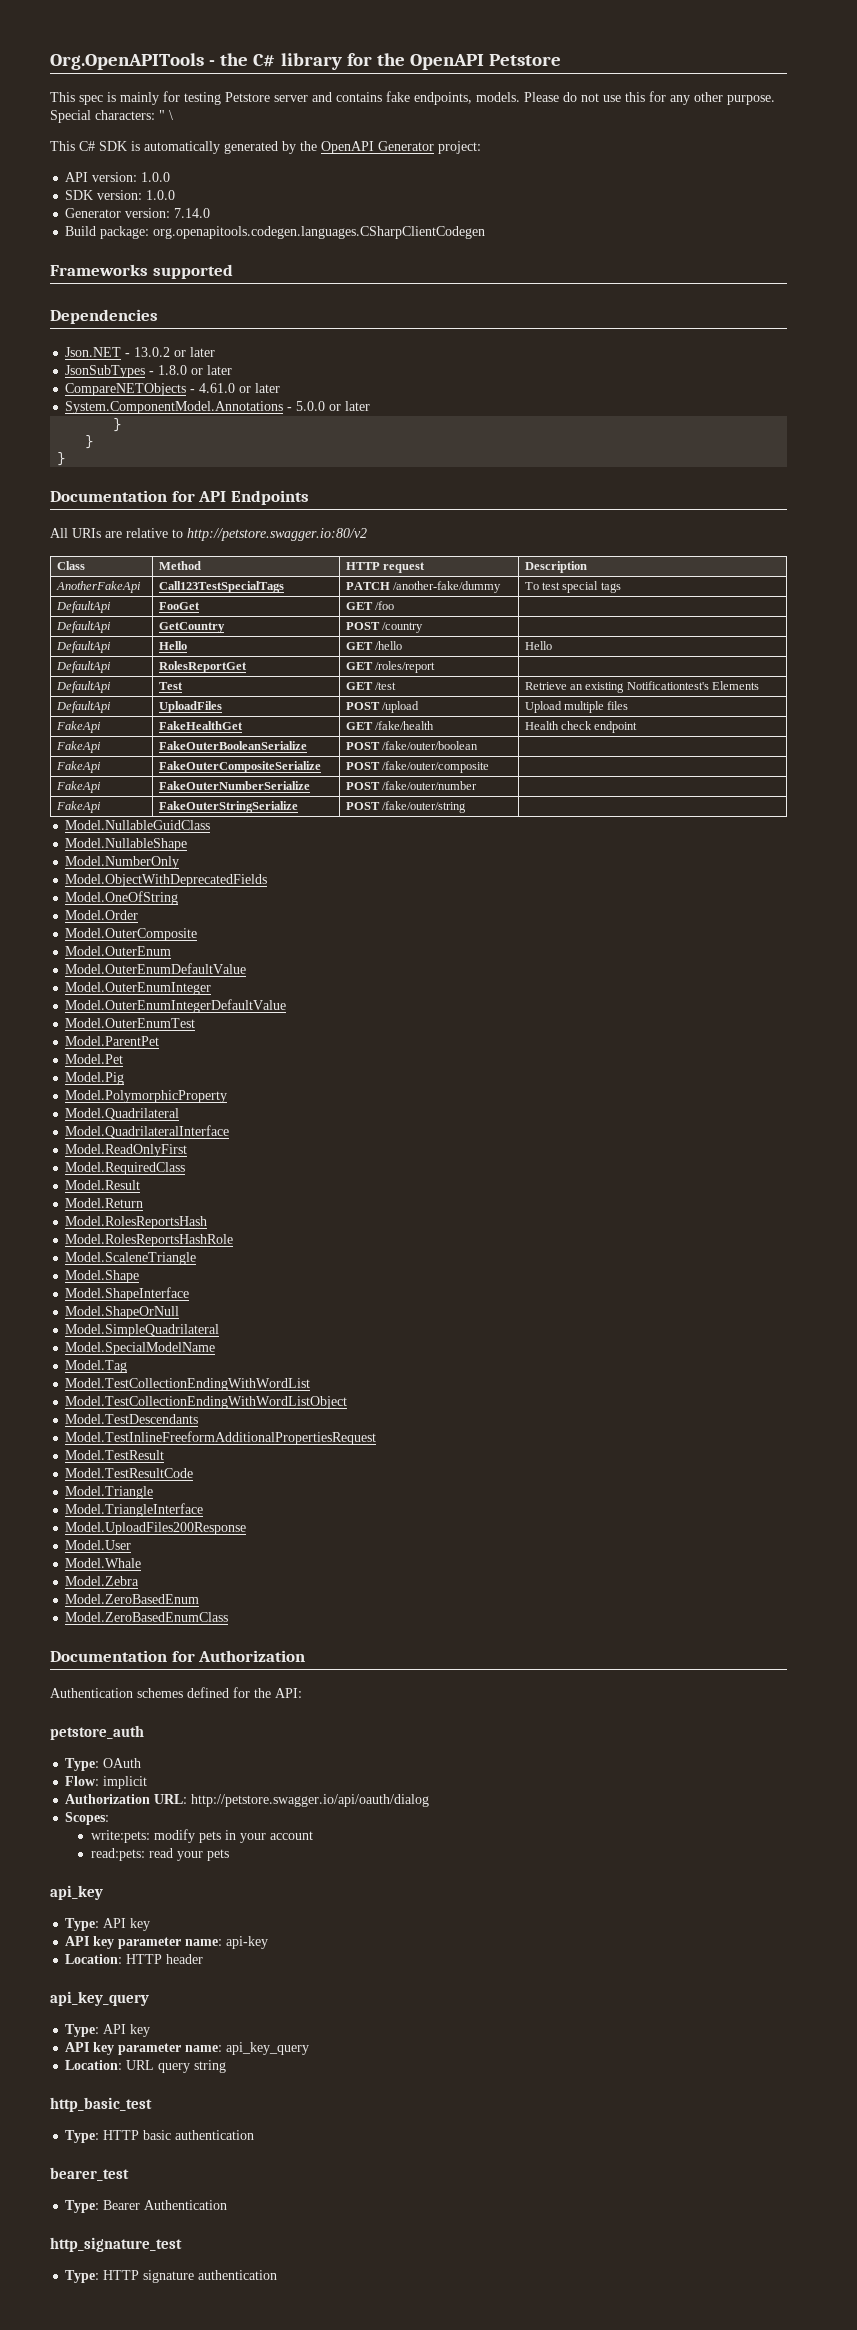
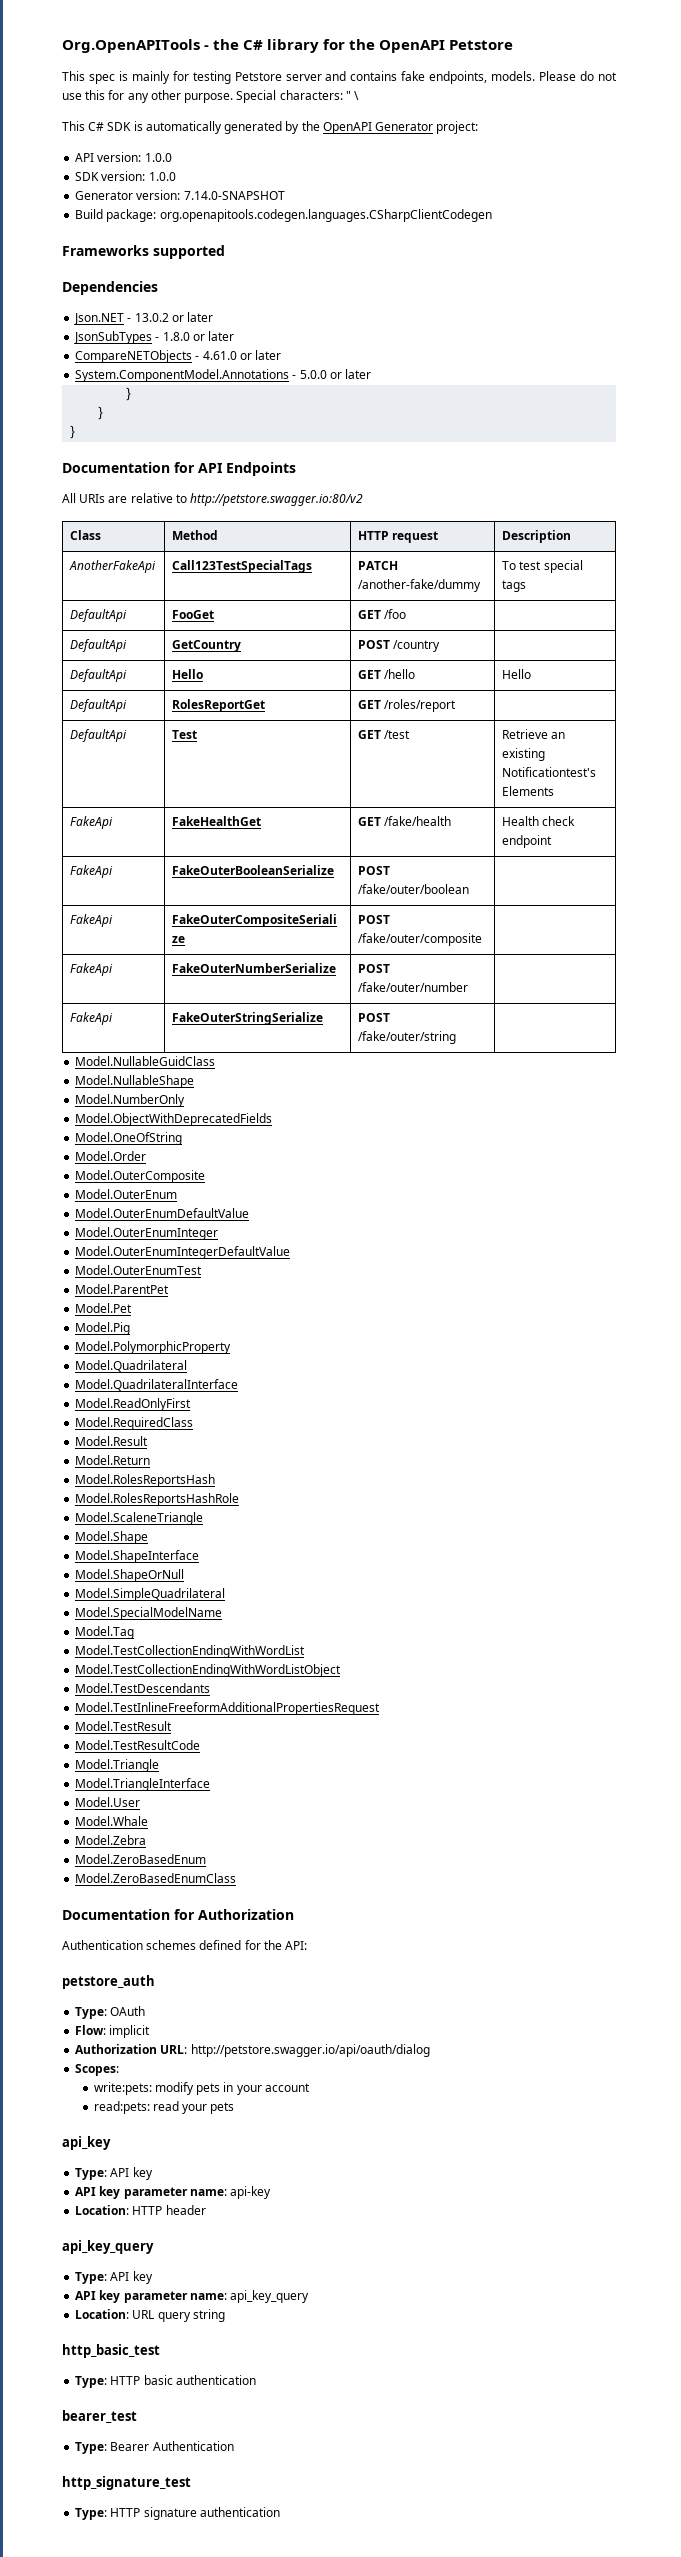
- Generator version: 7.14.0
+ Generator version: 7.14.0-SNAPSHOT
- DefaultApi | UploadFiles | POST /upload | Upload multiple files
- Model.UploadFiles200Response

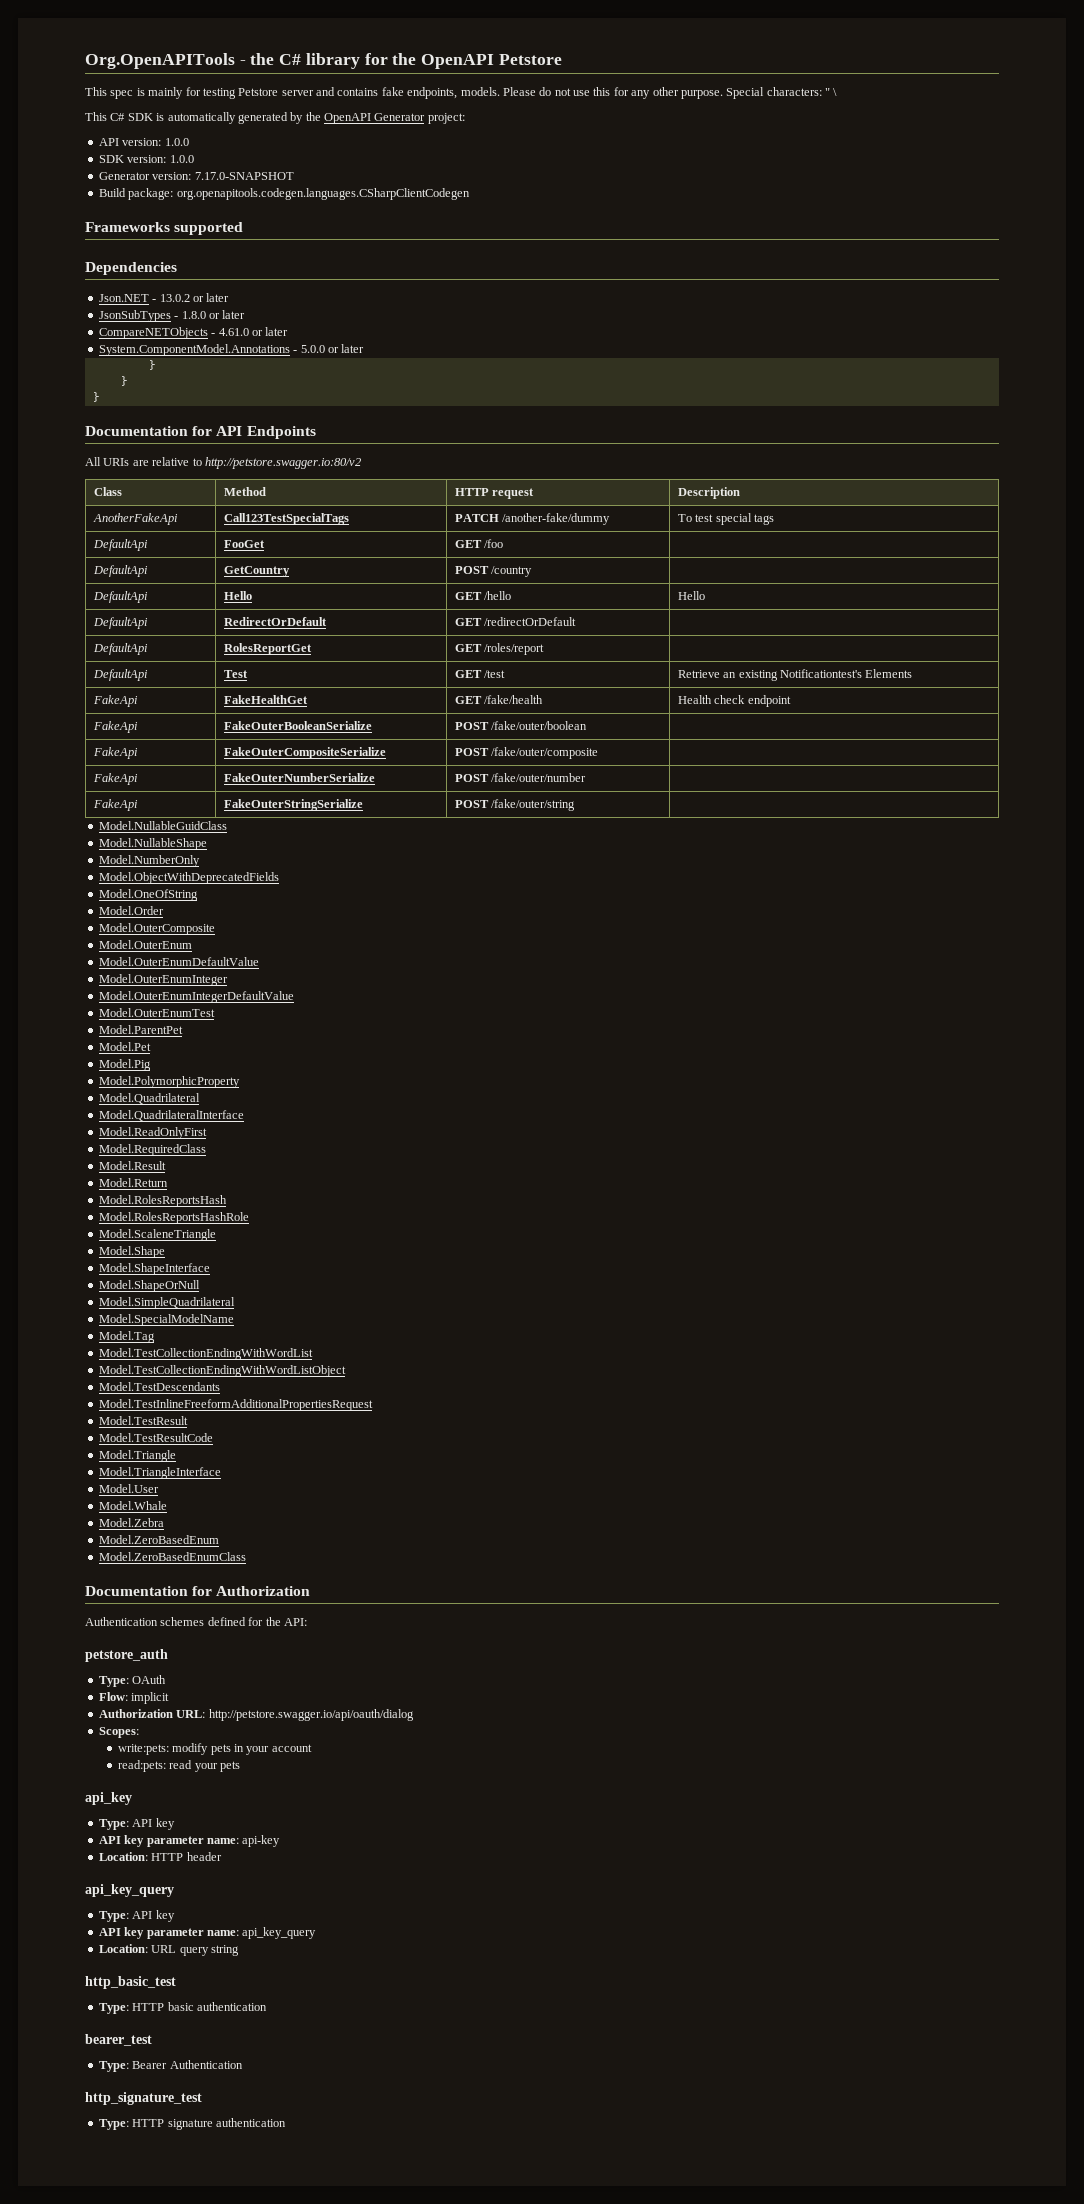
- Generator version: 7.14.0-SNAPSHOT
+ Generator version: 7.17.0-SNAPSHOT
+ DefaultApi | RedirectOrDefault | GET /redirectOrDefault |

